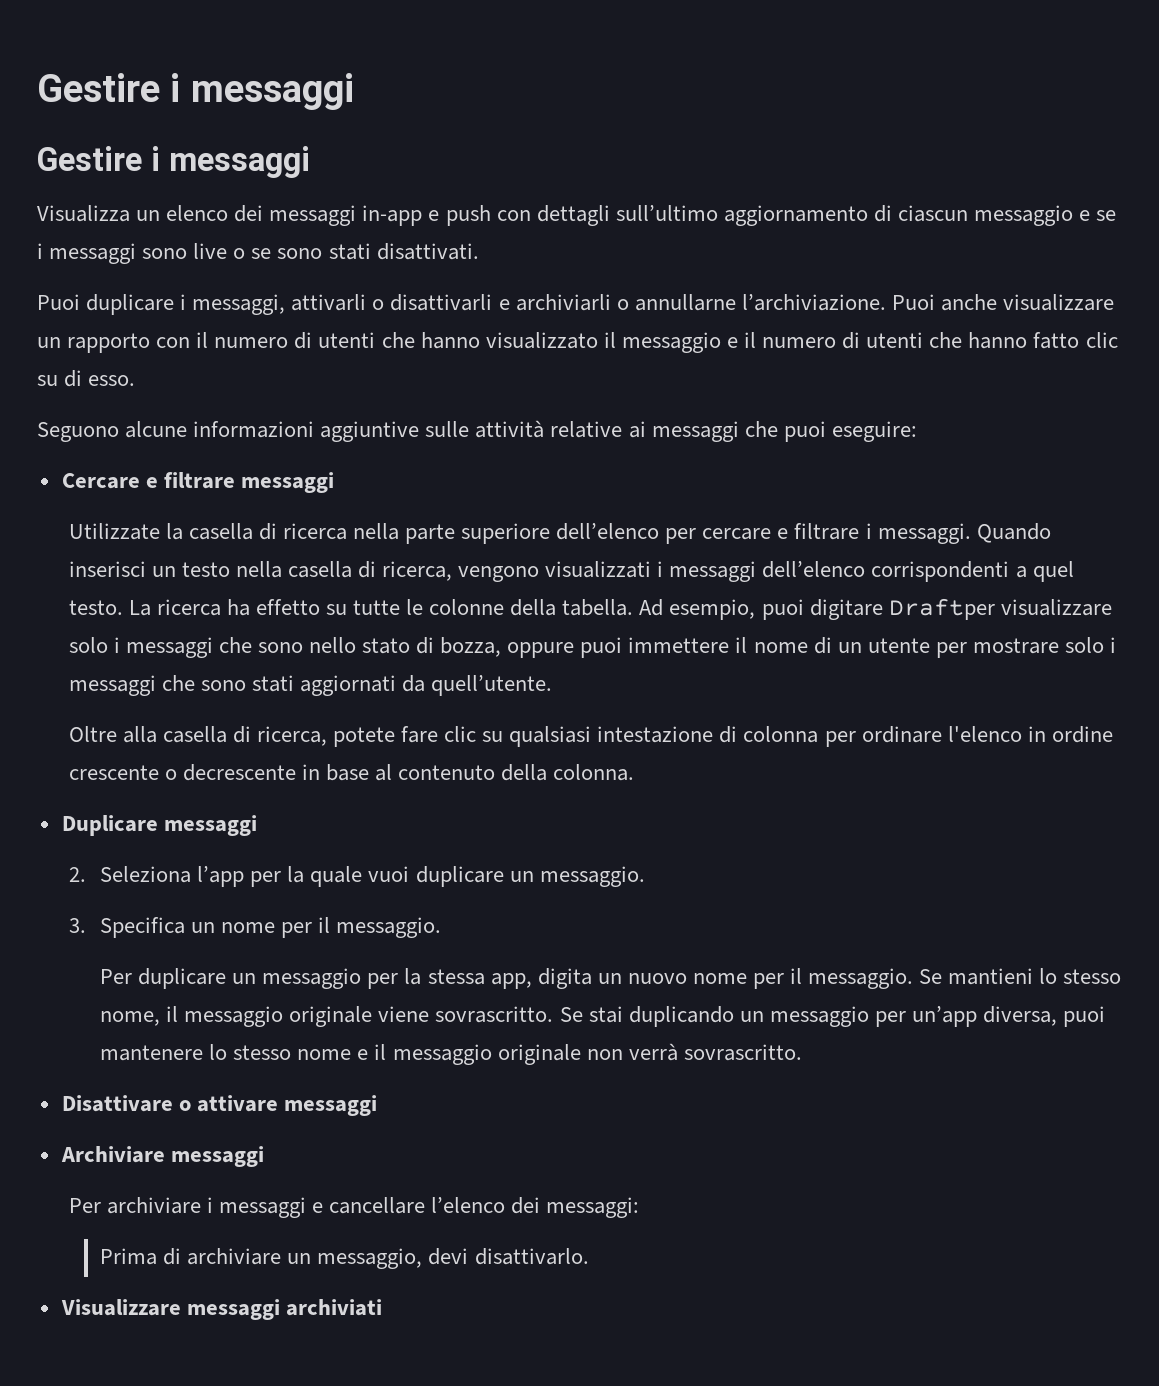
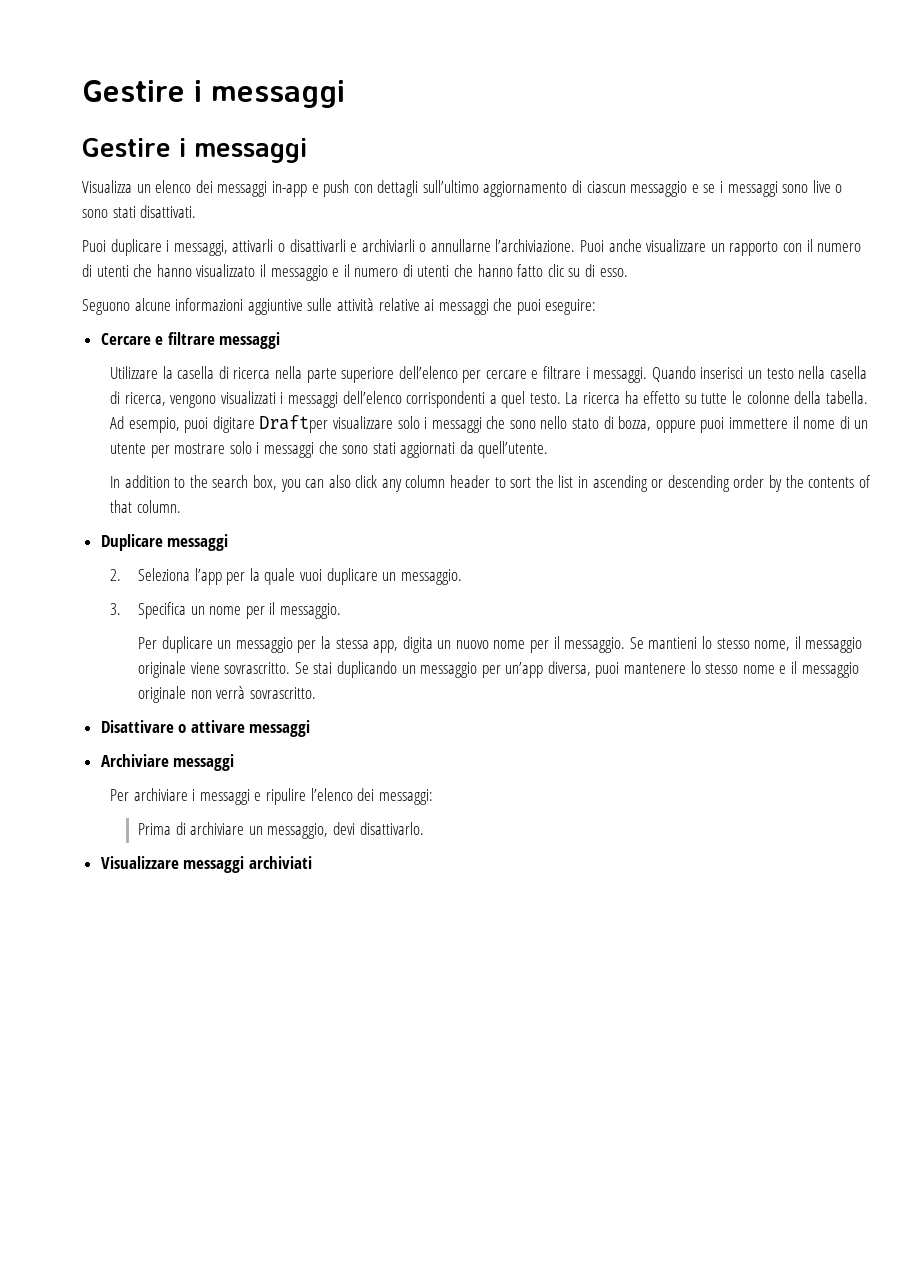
- Visualizza un elenco dei messaggi in-app e push con dettagli sull’ultimo aggiornamento di ciascun messaggio e se i messaggi sono live o se sono stati disattivati.
+ Visualizza un elenco dei messaggi in-app e push con dettagli sull’ultimo aggiornamento di ciascun messaggio e se i messaggi sono live o sono stati disattivati.
- Utilizzate la casella di ricerca nella parte superiore dell’elenco per cercare e filtrare i messaggi.
+ Utilizzare la casella di ricerca nella parte superiore dell’elenco per cercare e filtrare i messaggi.
- Oltre alla casella di ricerca, potete fare clic su qualsiasi intestazione di colonna per ordinare l'elenco in ordine crescente o decrescente in base al contenuto della colonna.
+ In addition to the search box, you can also click any column header to sort the list in ascending or descending order by the contents of that column.
- Per archiviare i messaggi e cancellare l’elenco dei messaggi:
+ Per archiviare i messaggi e ripulire l’elenco dei messaggi:

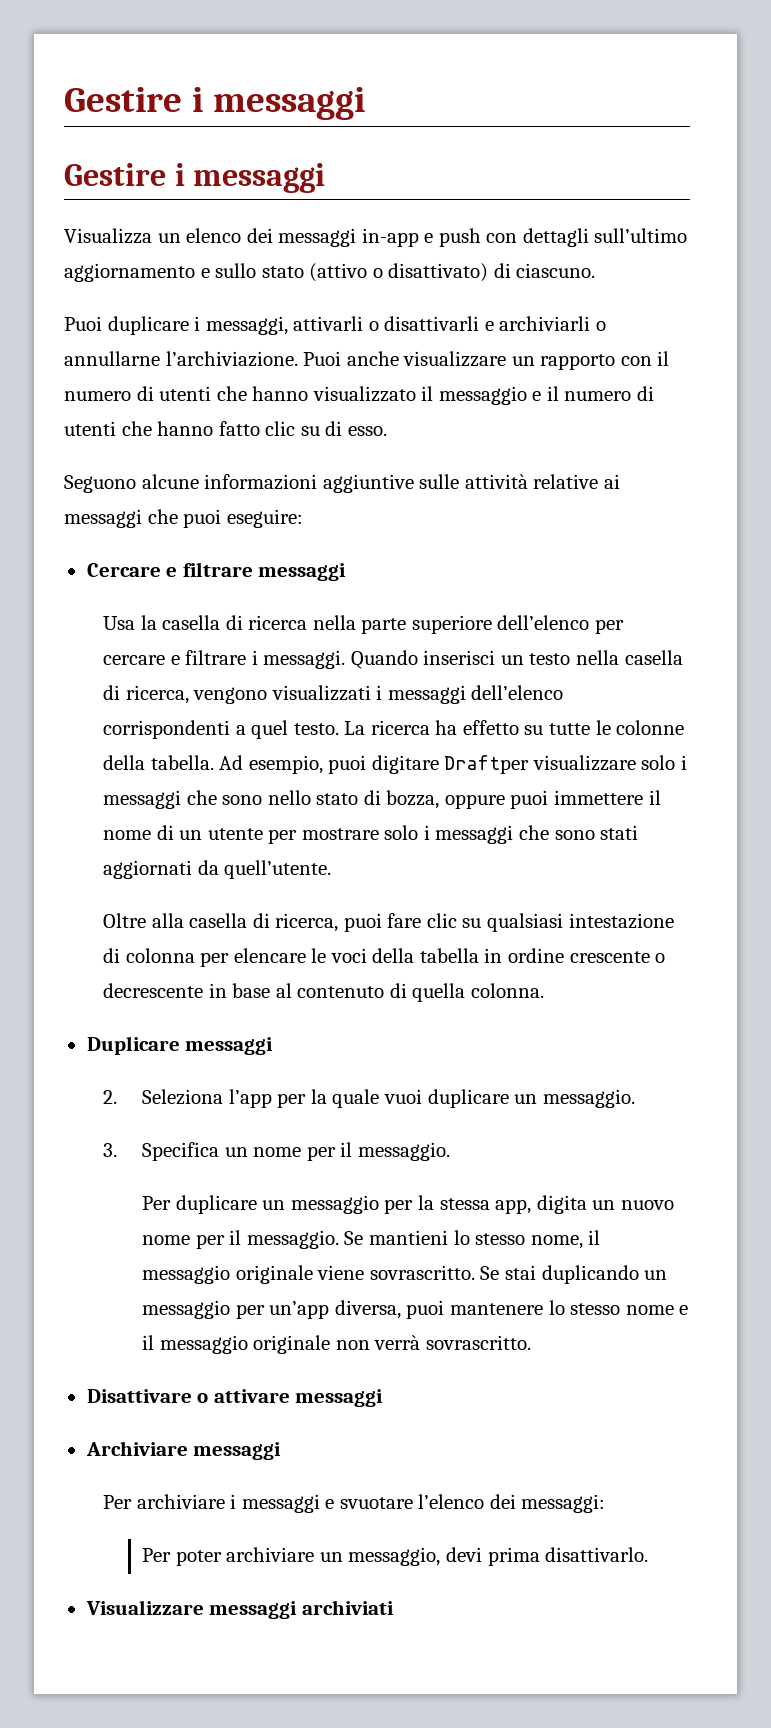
- Visualizza un elenco dei messaggi in-app e push con dettagli sull’ultimo aggiornamento di ciascun messaggio e se i messaggi sono live o sono stati disattivati.
+ Visualizza un elenco dei messaggi in-app e push con dettagli sull’ultimo aggiornamento e sullo stato (attivo o disattivato) di ciascuno.
- Utilizzare la casella di ricerca nella parte superiore dell’elenco per cercare e filtrare i messaggi.
+ Usa la casella di ricerca nella parte superiore dell’elenco per cercare e filtrare i messaggi.
- In addition to the search box, you can also click any column header to sort the list in ascending or descending order by the contents of that column.
+ Oltre alla casella di ricerca, puoi fare clic su qualsiasi intestazione di colonna per elencare le voci della tabella in ordine crescente o decrescente in base al contenuto di quella colonna.
- Per archiviare i messaggi e ripulire l’elenco dei messaggi:
+ Per archiviare i messaggi e svuotare l’elenco dei messaggi:
- Prima di archiviare un messaggio, devi disattivarlo.
+ Per poter archiviare un messaggio, devi prima disattivarlo.

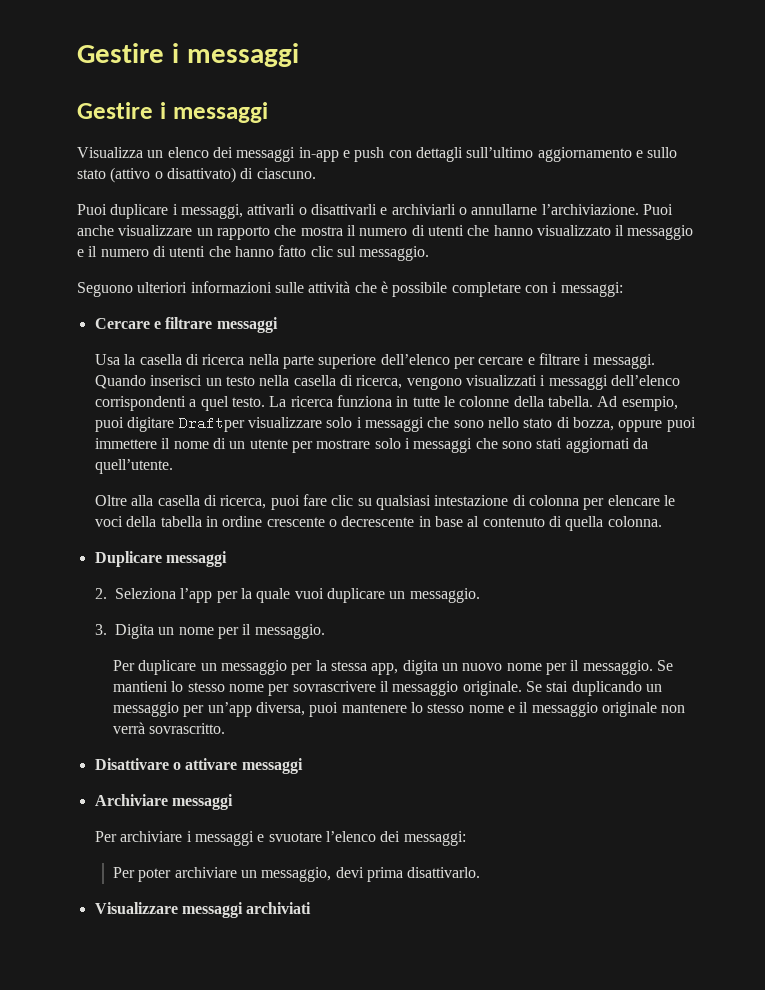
- Puoi anche visualizzare un rapporto con il numero di utenti che hanno visualizzato il messaggio e il numero di utenti che hanno fatto clic su di esso.
- Seguono alcune informazioni aggiuntive sulle attività relative ai messaggi che puoi eseguire:
+ Puoi anche visualizzare un rapporto che mostra il numero di utenti che hanno visualizzato il messaggio e il numero di utenti che hanno fatto clic sul messaggio.
+ Seguono ulteriori informazioni sulle attività che è possibile completare con i messaggi:
- La ricerca ha effetto su tutte le colonne della tabella.
+ La ricerca funziona in tutte le colonne della tabella.
- 3. Specifica un nome per il messaggio.
+ 3. Digita un nome per il messaggio.
- Se mantieni lo stesso nome, il messaggio originale viene sovrascritto.
+ Se mantieni lo stesso nome per sovrascrivere il messaggio originale.

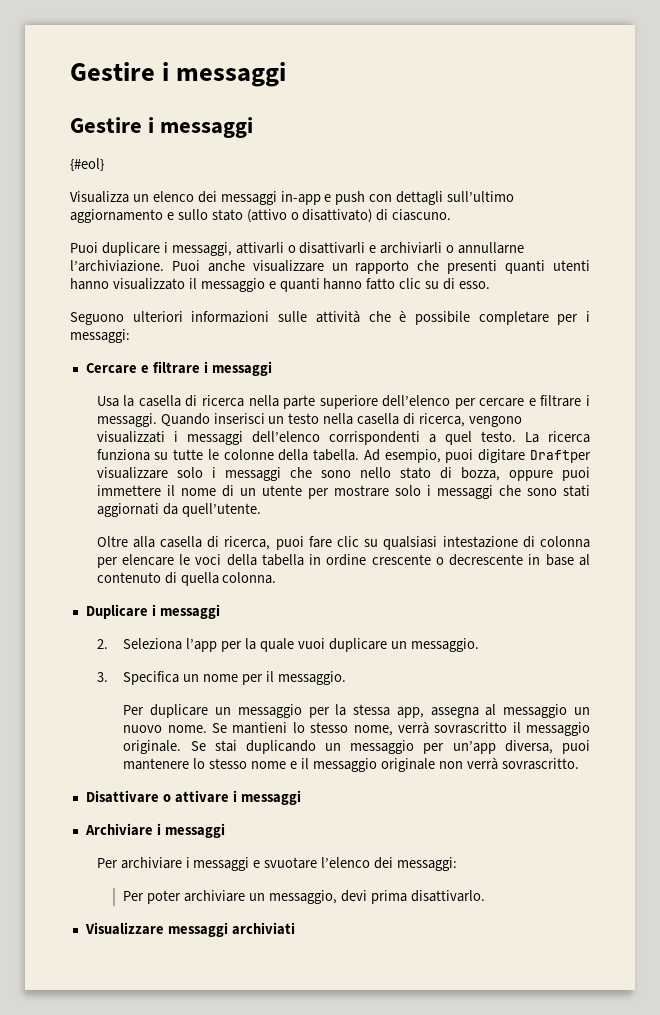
+ {#eol}
- Puoi anche visualizzare un rapporto che mostra il numero di utenti che hanno visualizzato il messaggio e il numero di utenti che hanno fatto clic sul messaggio.
+ Puoi anche visualizzare un rapporto che presenti quanti utenti hanno visualizzato il messaggio e quanti hanno fatto clic su di esso.
- Seguono ulteriori informazioni sulle attività che è possibile completare con i messaggi:
+ Seguono ulteriori informazioni sulle attività che è possibile completare per i messaggi:
- Cercare e filtrare messaggi
+ Cercare e filtrare i messaggi
- La ricerca funziona in tutte le colonne della tabella.
+ La ricerca funziona su tutte le colonne della tabella.
- Duplicare messaggi
+ Duplicare i messaggi
- 3. Digita un nome per il messaggio.
+ 3. Specifica un nome per il messaggio.
- Per duplicare un messaggio per la stessa app, digita un nuovo nome per il messaggio.
+ Per duplicare un messaggio per la stessa app, assegna al messaggio un nuovo nome.
- Se mantieni lo stesso nome per sovrascrivere il messaggio originale.
+ Se mantieni lo stesso nome, verrà sovrascritto il messaggio originale.
- Disattivare o attivare messaggi
+ Disattivare o attivare i messaggi
- Archiviare messaggi
+ Archiviare i messaggi

